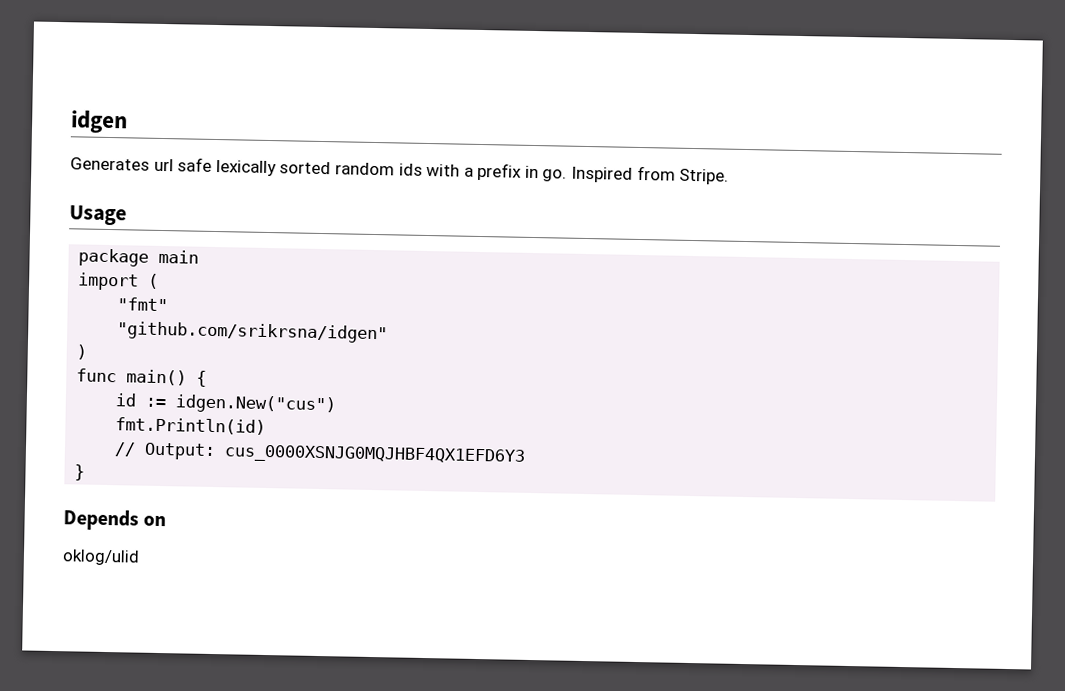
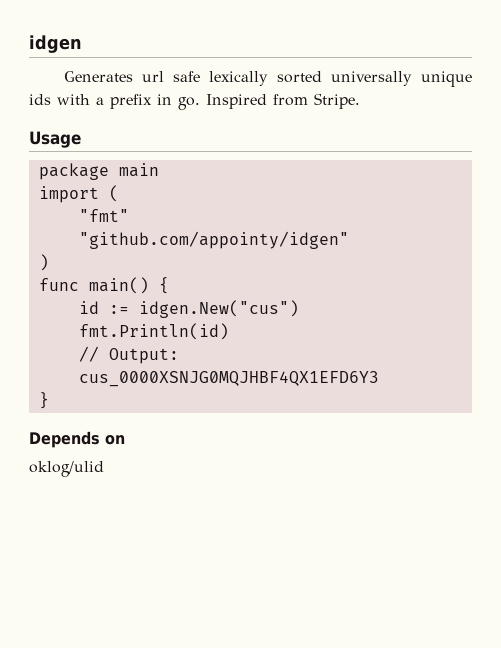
- Generates url safe lexically sorted random ids with a prefix in go.
+ Generates url safe lexically sorted universally unique ids with a prefix in go.
- "github.com/srikrsna/idgen"
+ "github.com/appointy/idgen"

